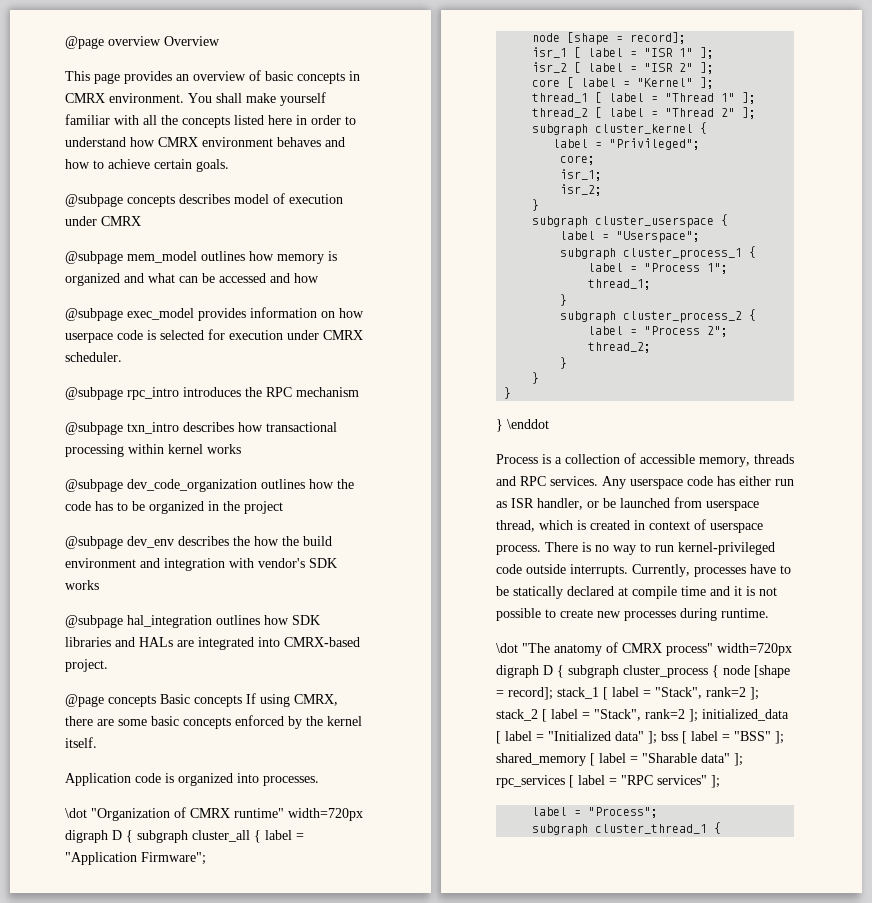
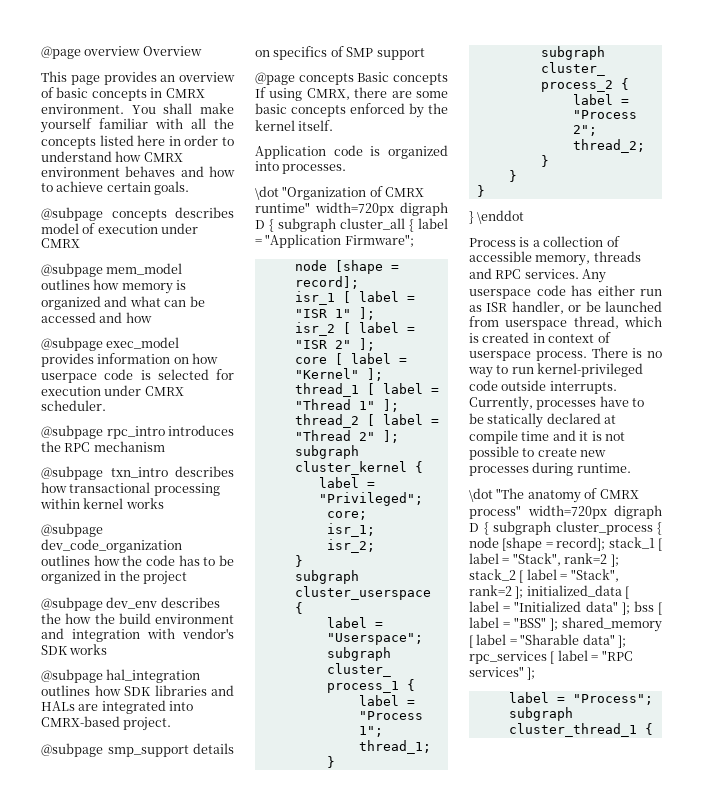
+ @subpage smp_support details on specifics of SMP support

